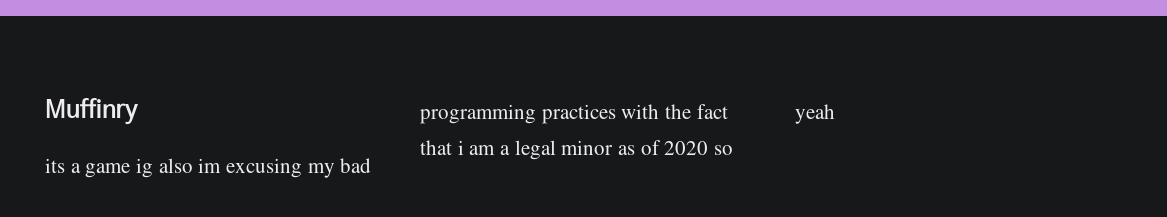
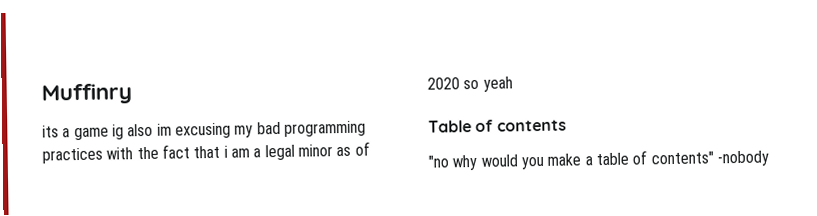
+ Table of contents
+ "no why would you make a table of contents" -nobody

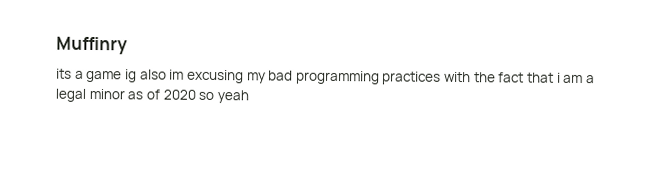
- Table of contents
- "no why would you make a table of contents" -nobody

